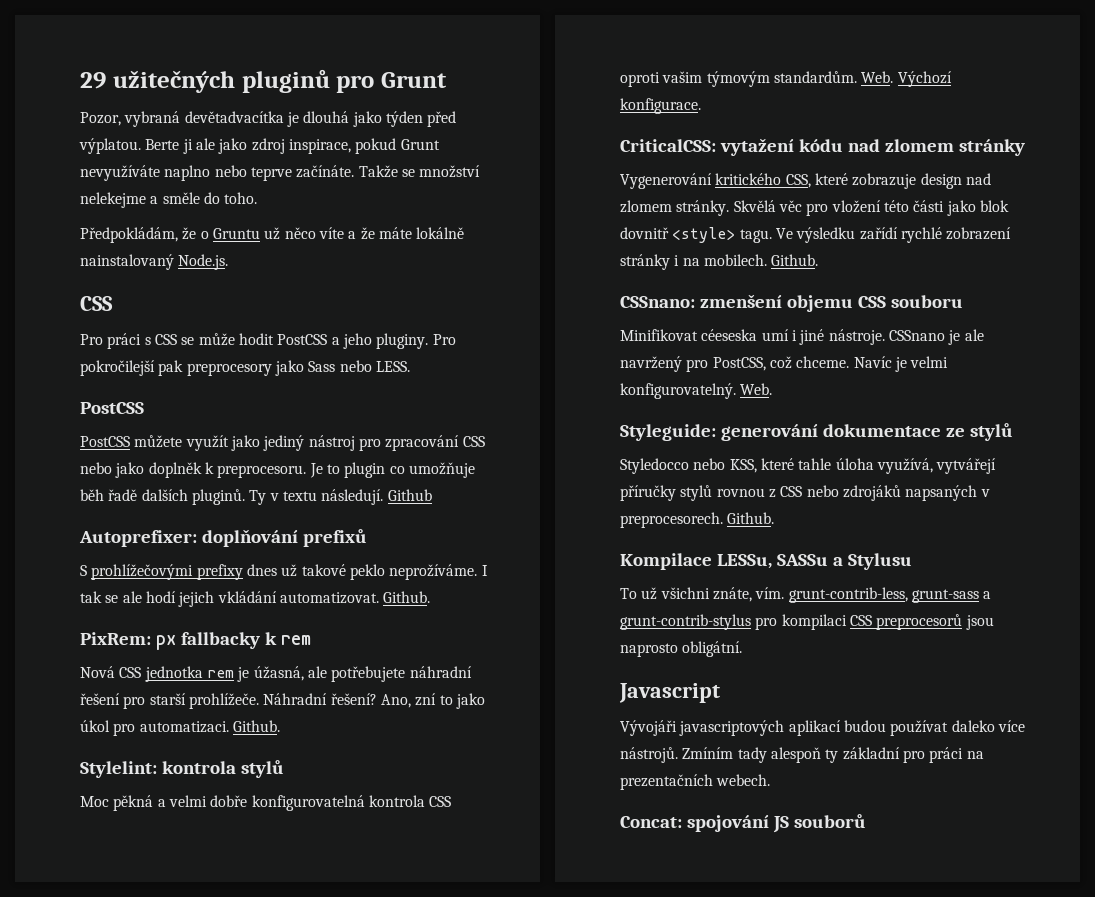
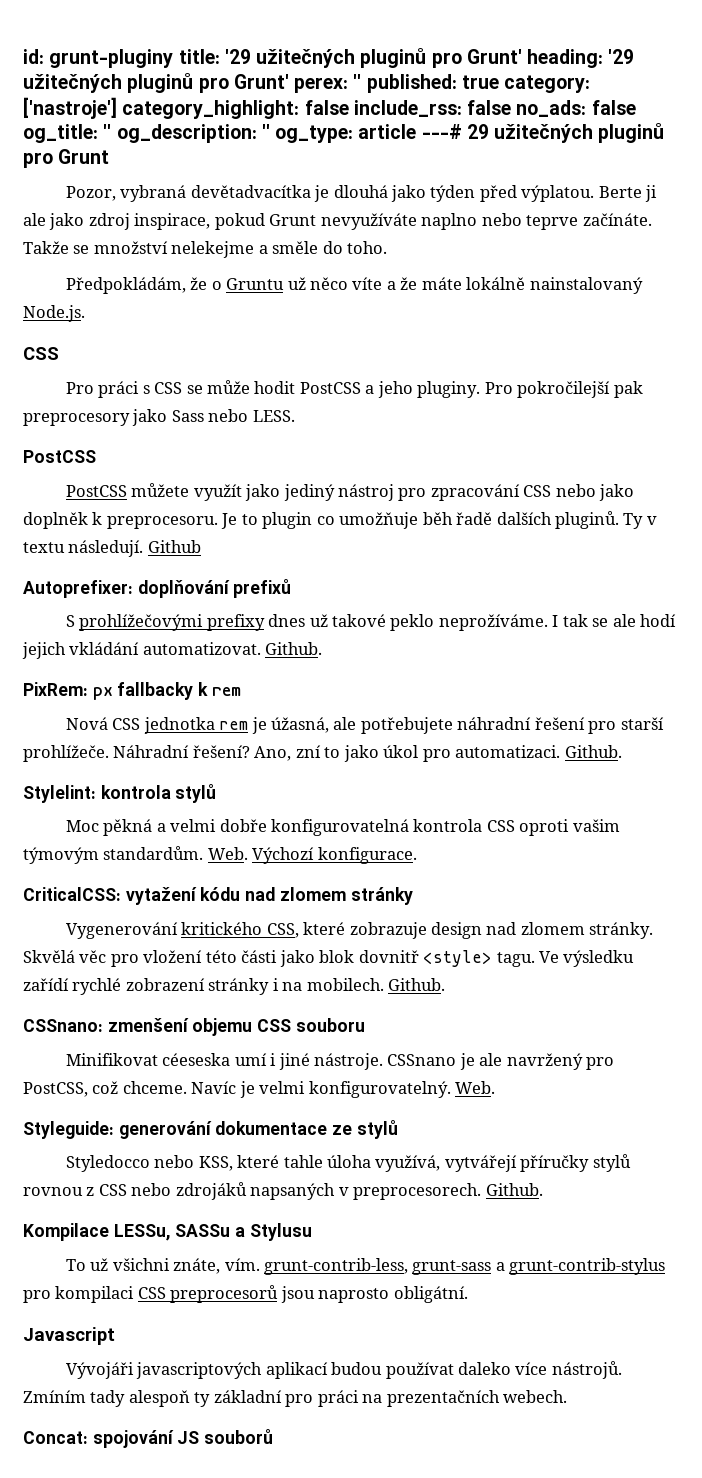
- 29 užitečných pluginů pro Grunt
+ id: grunt-pluginy title: '29 užitečných pluginů pro Grunt' heading: '29 užitečných pluginů pro Grunt' perex: '' published: true category: ['nastroje'] category_highlight: false include_rss: false no_ads: false og_title: '' og_description: '' og_type: article ---# 29 užitečných pluginů pro Grunt

